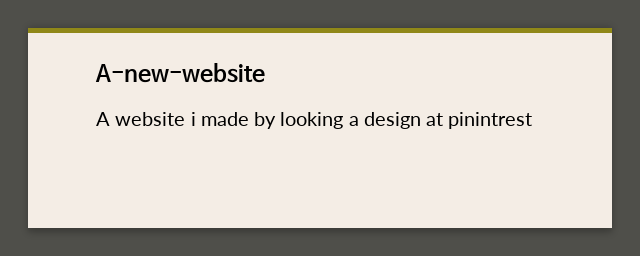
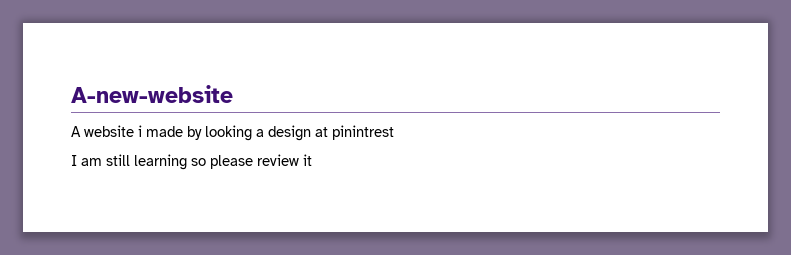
+ I am still learning so please review it

